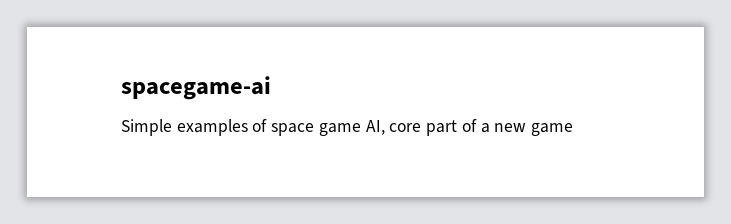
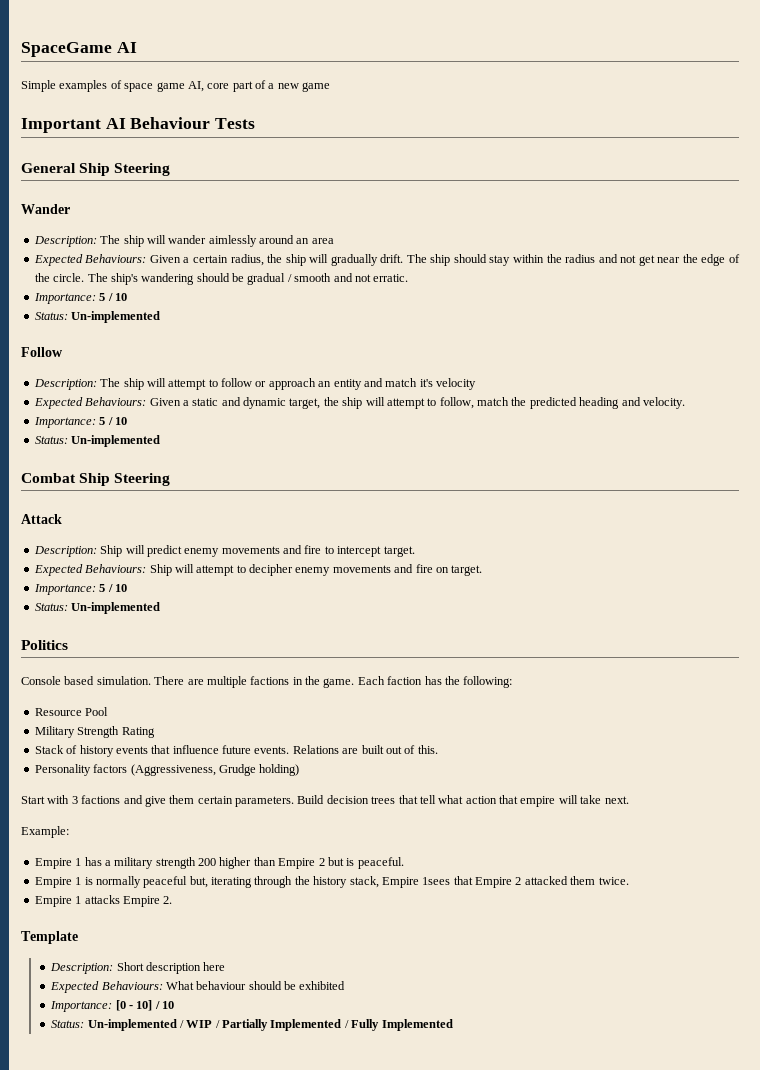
- spacegame-ai
+ SpaceGame AI
+ Important AI Behaviour Tests
+ General Ship Steering
+ Wander
+ Description: The ship will wander aimlessly around an area
+ Expected Behaviours: Given a certain radius, the ship will gradually drift. The ship should stay within the radius and not get near the edge of the circle. The ship's wandering should be gradual / smooth and not erratic.
+ Importance: 5 / 10
+ Status: Un-implemented
+ Follow
+ Description: The ship will attempt to follow or approach an entity and match it's velocity
+ Expected Behaviours: Given a static and dynamic target, the ship will attempt to follow, match the predicted heading and velocity.
+ Importance: 5 / 10
+ Status: Un-implemented
+ Combat Ship Steering
+ Attack
+ Description: Ship will predict enemy movements and fire to intercept target.
+ Expected Behaviours: Ship will attempt to decipher enemy movements and fire on target.
+ Importance: 5 / 10
+ Status: Un-implemented
+ Politics
+ Console based simulation. There are multiple factions in the game. Each faction has the following:
+ Resource Pool
+ Military Strength Rating
+ Stack of history events that influence future events. Relations are built out of this.
+ Personality factors (Aggressiveness, Grudge holding)
+ Start with 3 factions and give them certain parameters. Build decision trees that tell what action that empire will take next.
+ Example:
+ Empire 1 has a military strength 200 higher than Empire 2 but is peaceful.
+ Empire 1 is normally peaceful but, iterating through the history stack, Empire 1sees that Empire 2 attacked them twice.
+ Empire 1 attacks Empire 2.
+ Template
+ Description: Short description here
+ Expected Behaviours: What behaviour should be exhibited
+ Importance: [0 - 10] / 10
+ Status: Un-implemented / WIP / Partially Implemented / Fully Implemented

